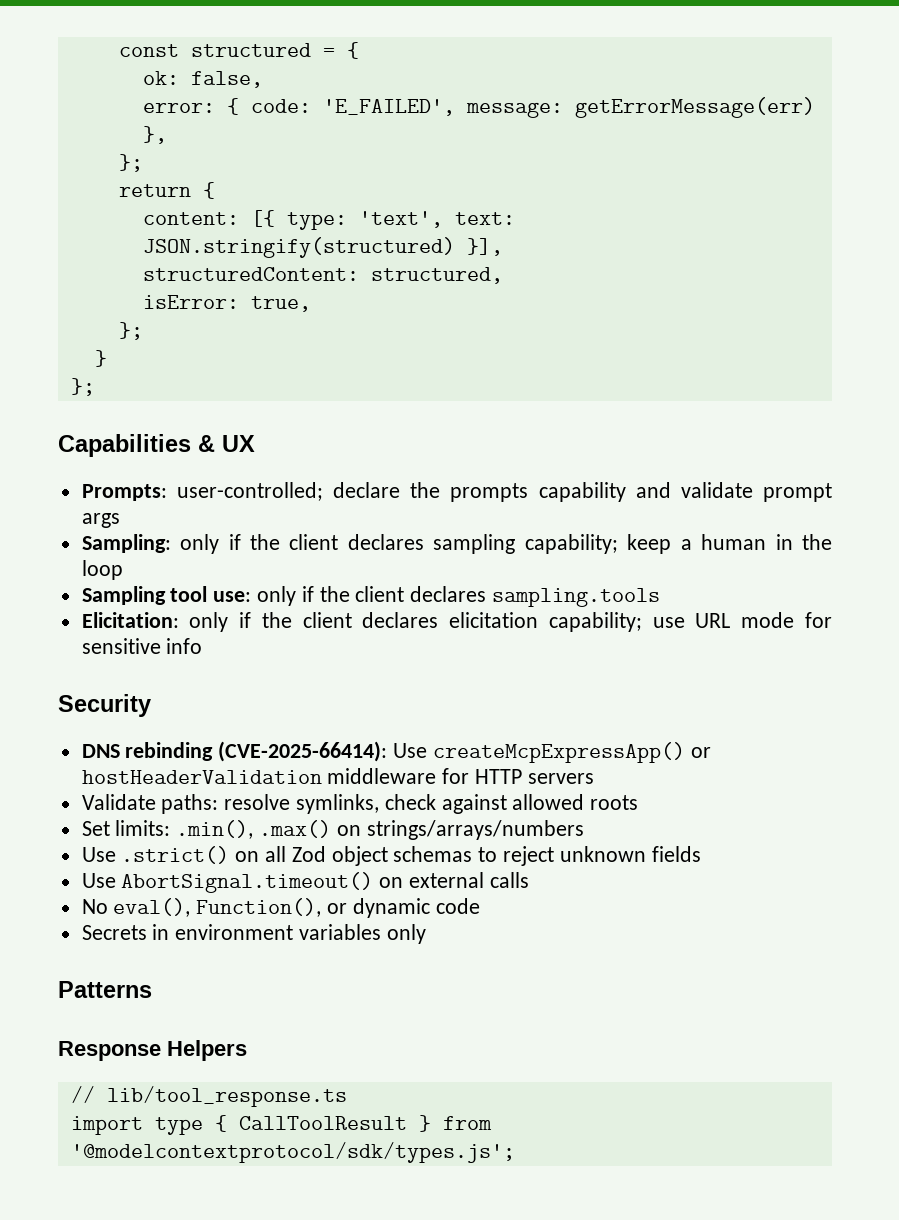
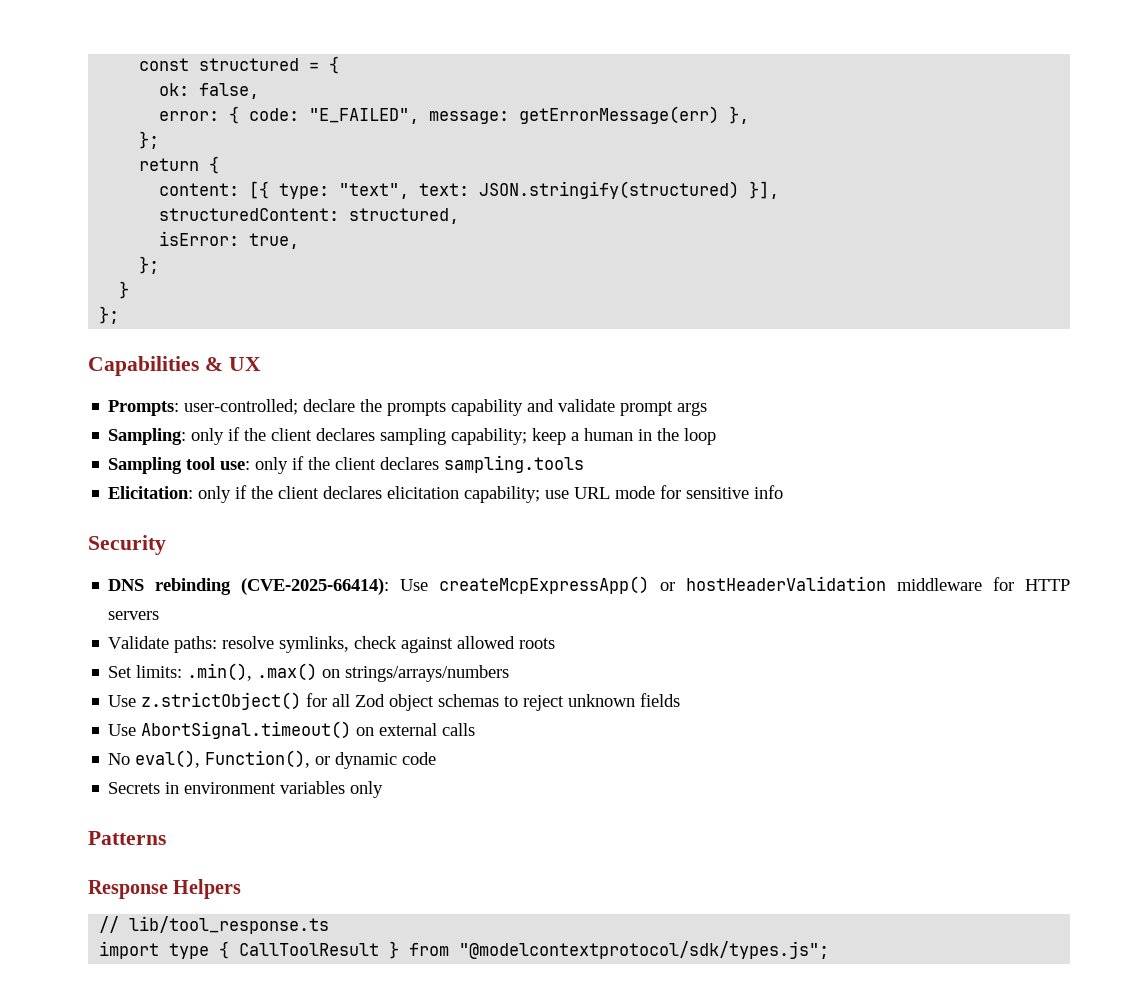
- error: { code: 'E_FAILED', message: getErrorMessage(err) },
+ error: { code: "E_FAILED", message: getErrorMessage(err) },
- content: [{ type: 'text', text: JSON.stringify(structured) }],
+ content: [{ type: "text", text: JSON.stringify(structured) }],
- Use .strict() on all Zod object schemas to reject unknown fields
+ Use z.strictObject() for all Zod object schemas to reject unknown fields
- import type { CallToolResult } from '@modelcontextprotocol/sdk/types.js';
+ import type { CallToolResult } from "@modelcontextprotocol/sdk/types.js";

